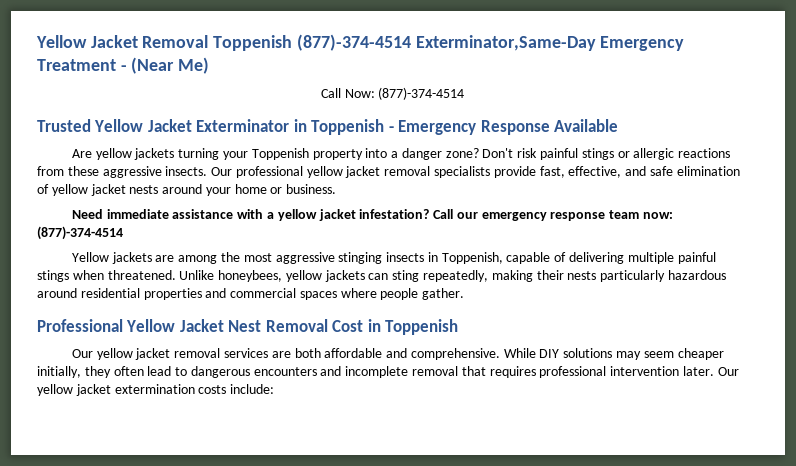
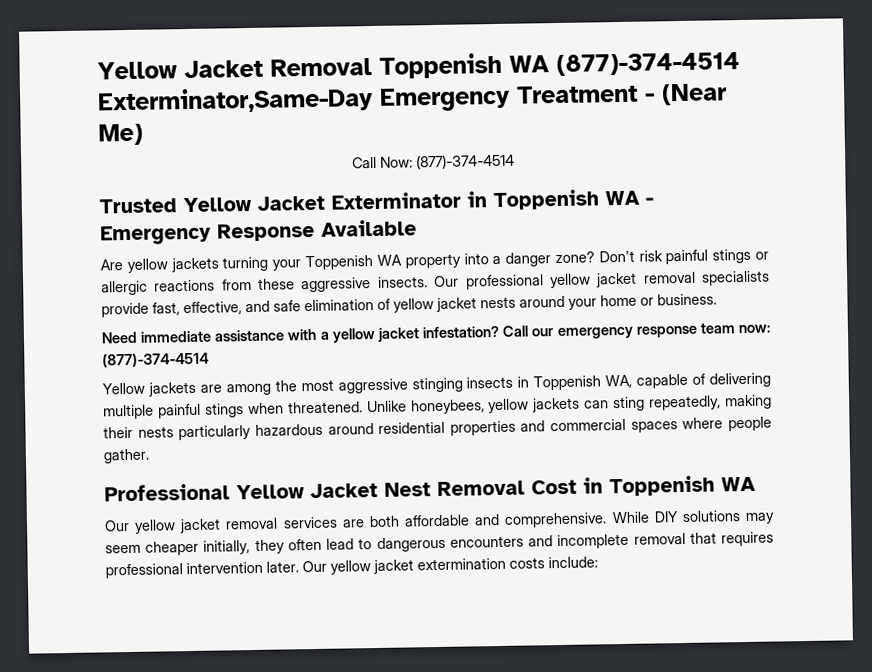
- Yellow Jacket Removal Toppenish (877)-374-4514 Exterminator,Same-Day Emergency Treatment - (Near Me)
+ Yellow Jacket Removal Toppenish WA (877)-374-4514 Exterminator,Same-Day Emergency Treatment - (Near Me)
- Trusted Yellow Jacket Exterminator in Toppenish - Emergency Response Available
+ Trusted Yellow Jacket Exterminator in Toppenish WA - Emergency Response Available
- Are yellow jackets turning your Toppenish property into a danger zone?
+ Are yellow jackets turning your Toppenish WA property into a danger zone?
- Yellow jackets are among the most aggressive stinging insects in Toppenish, capable of delivering multiple painful stings when threatened.
+ Yellow jackets are among the most aggressive stinging insects in Toppenish WA, capable of delivering multiple painful stings when threatened.
- Professional Yellow Jacket Nest Removal Cost in Toppenish
+ Professional Yellow Jacket Nest Removal Cost in Toppenish WA

